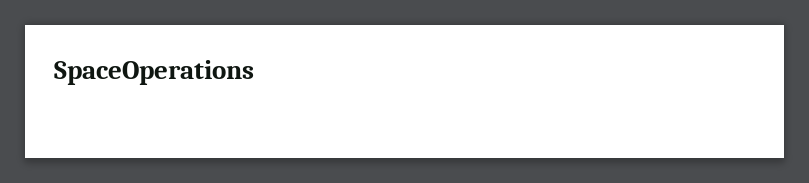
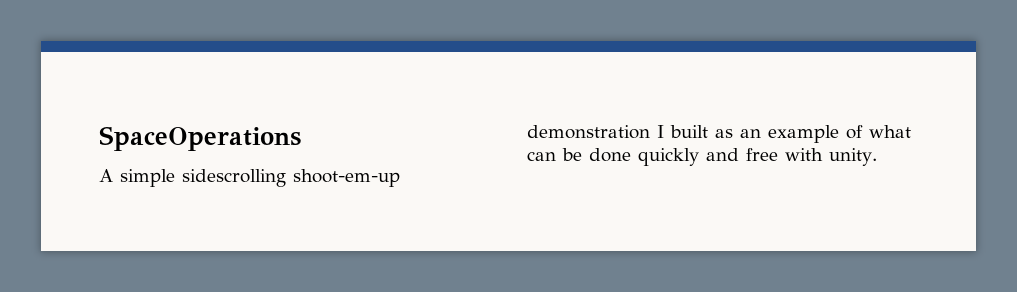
+ A simple sidescrolling shoot-em-up demonstration I built as an example of what can be done quickly and free with unity.

